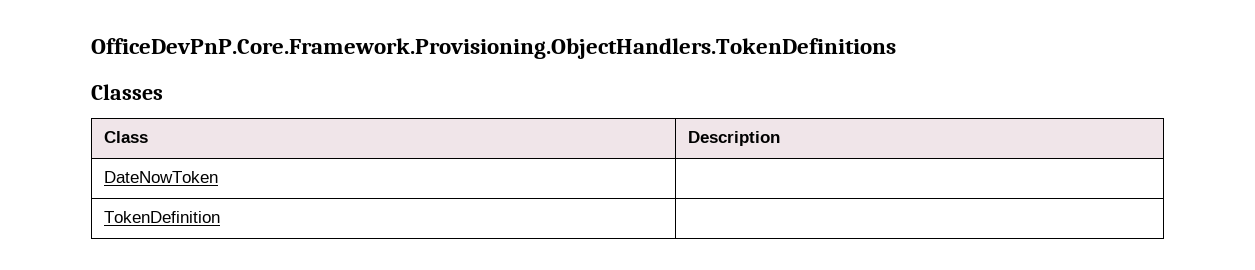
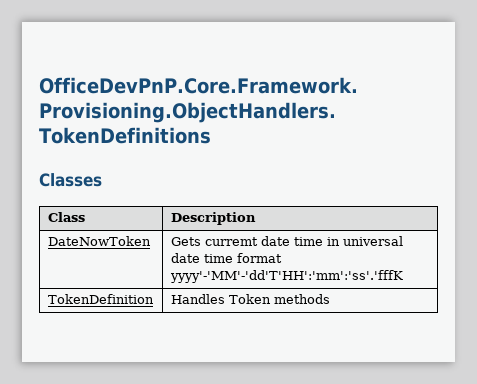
- DateNowToken |
- TokenDefinition |
+ DateNowToken | Gets curremt date time in universal date time format yyyy'-'MM'-'dd'T'HH':'mm':'ss'.'fffK
+ TokenDefinition | Handles Token methods

